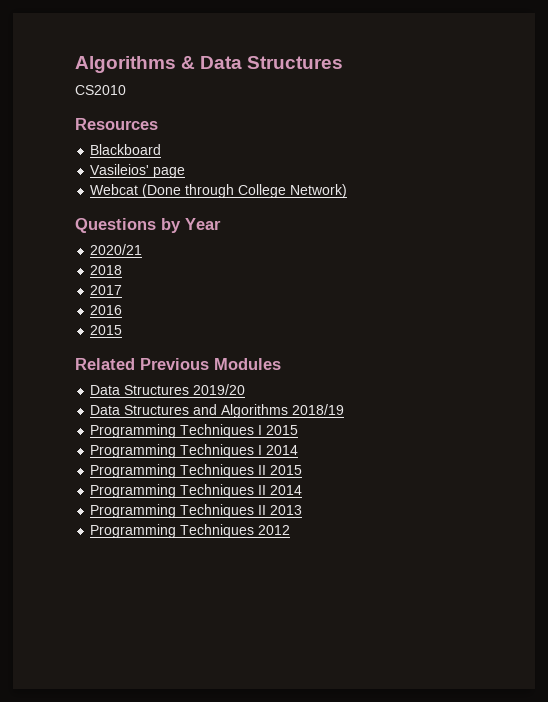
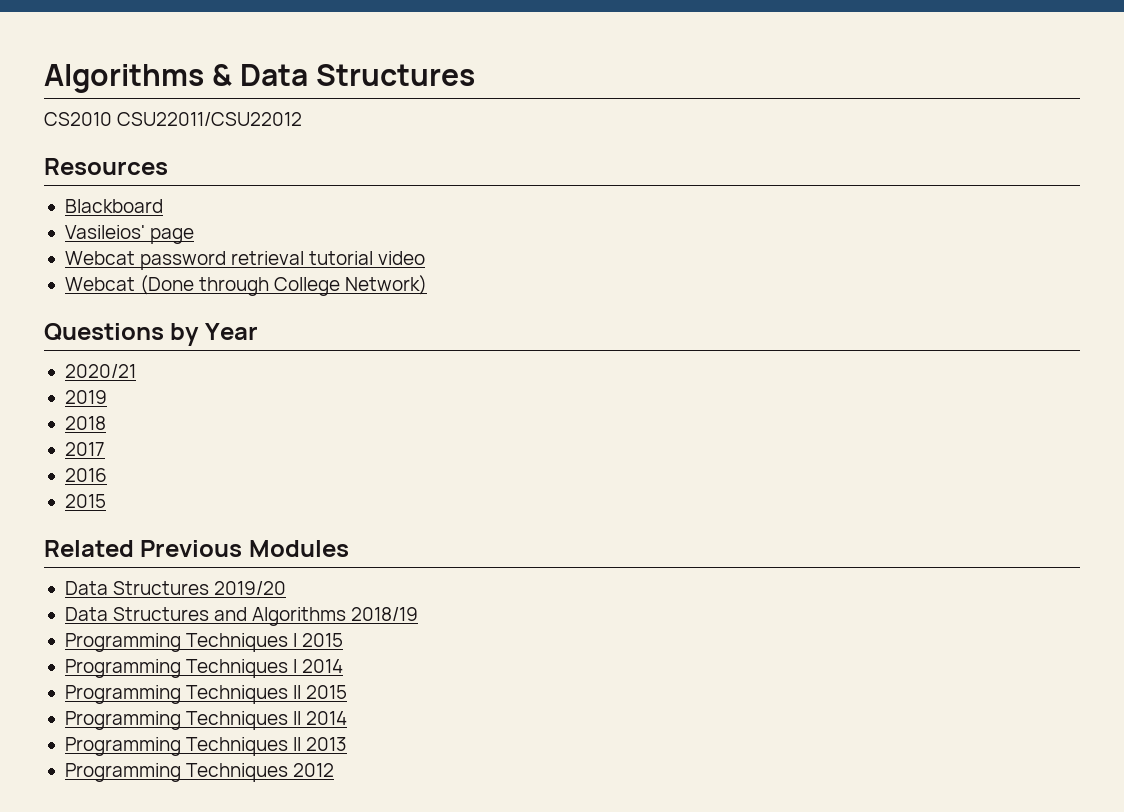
- CS2010
+ CS2010 CSU22011/CSU22012
+ Webcat password retrieval tutorial video
+ 2019

